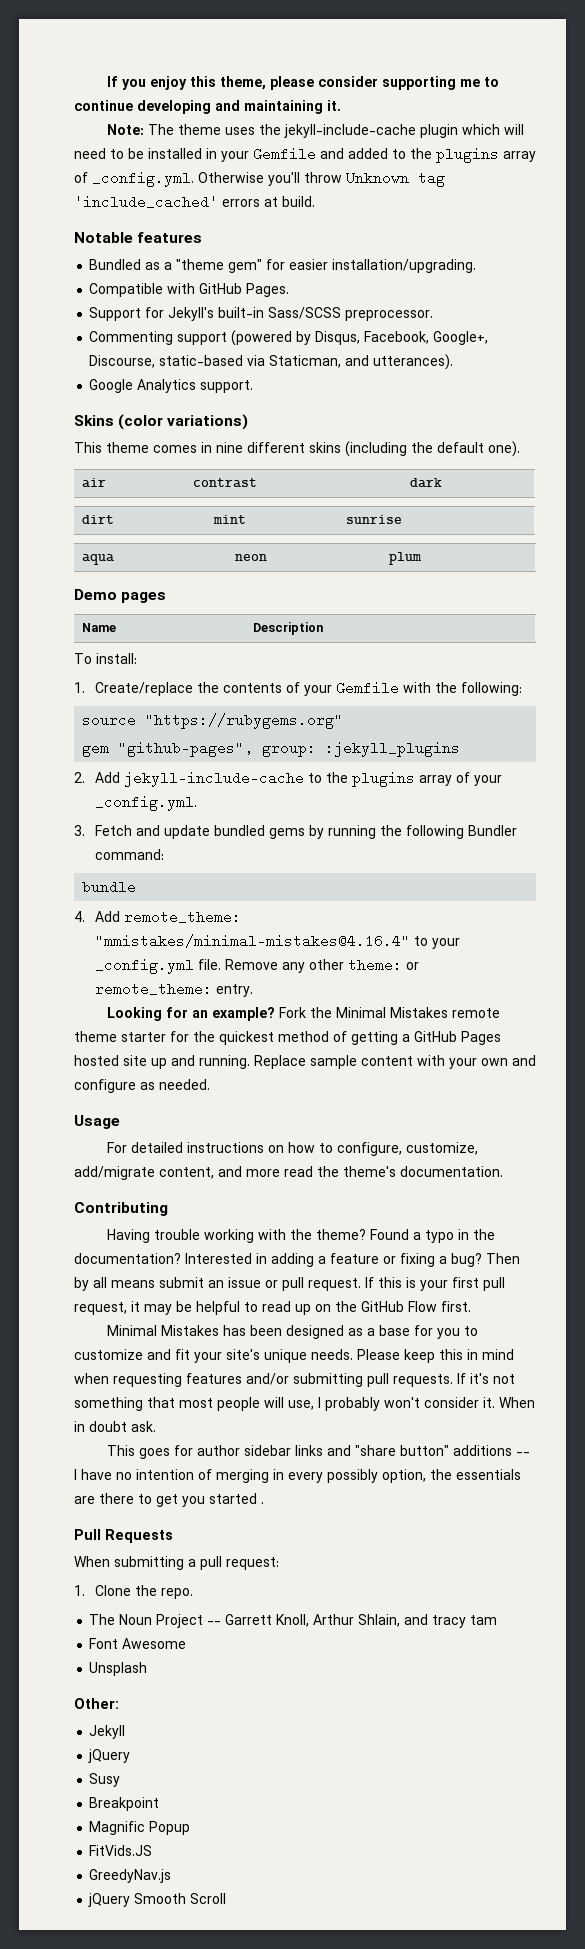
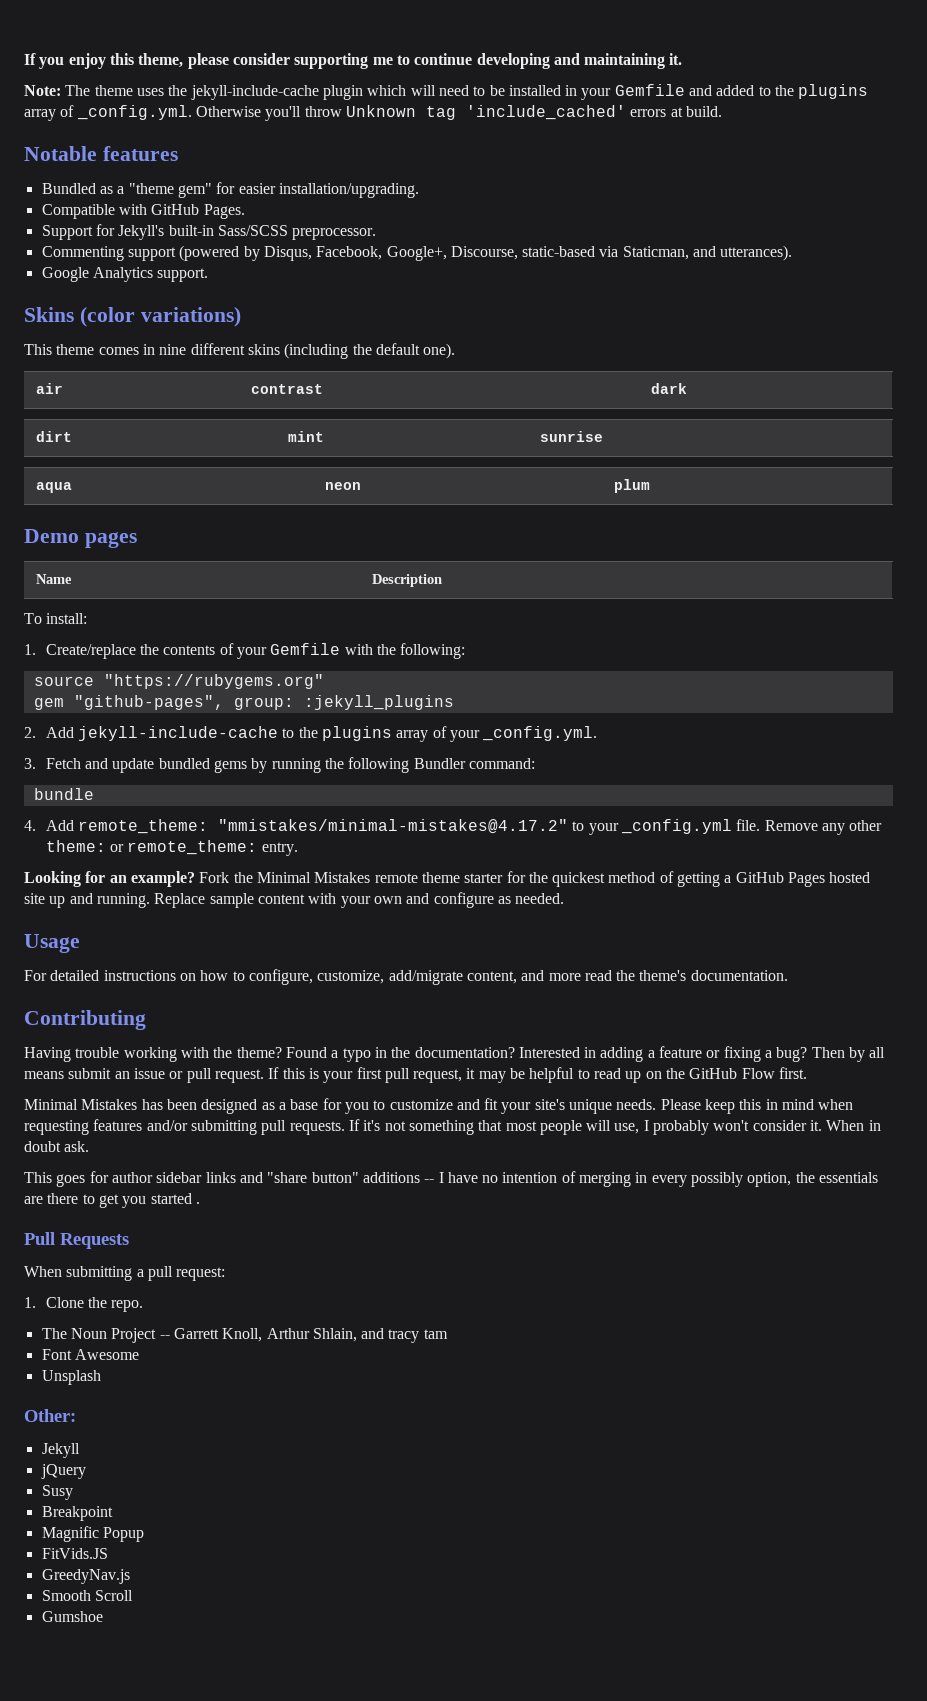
- 4. Add remote_theme: "mmistakes/minimal-mistakes@4.16.4" to your _config.yml file.
+ 4. Add remote_theme: "mmistakes/minimal-mistakes@4.17.2" to your _config.yml file.
- jQuery Smooth Scroll
+ Smooth Scroll
+ Gumshoe

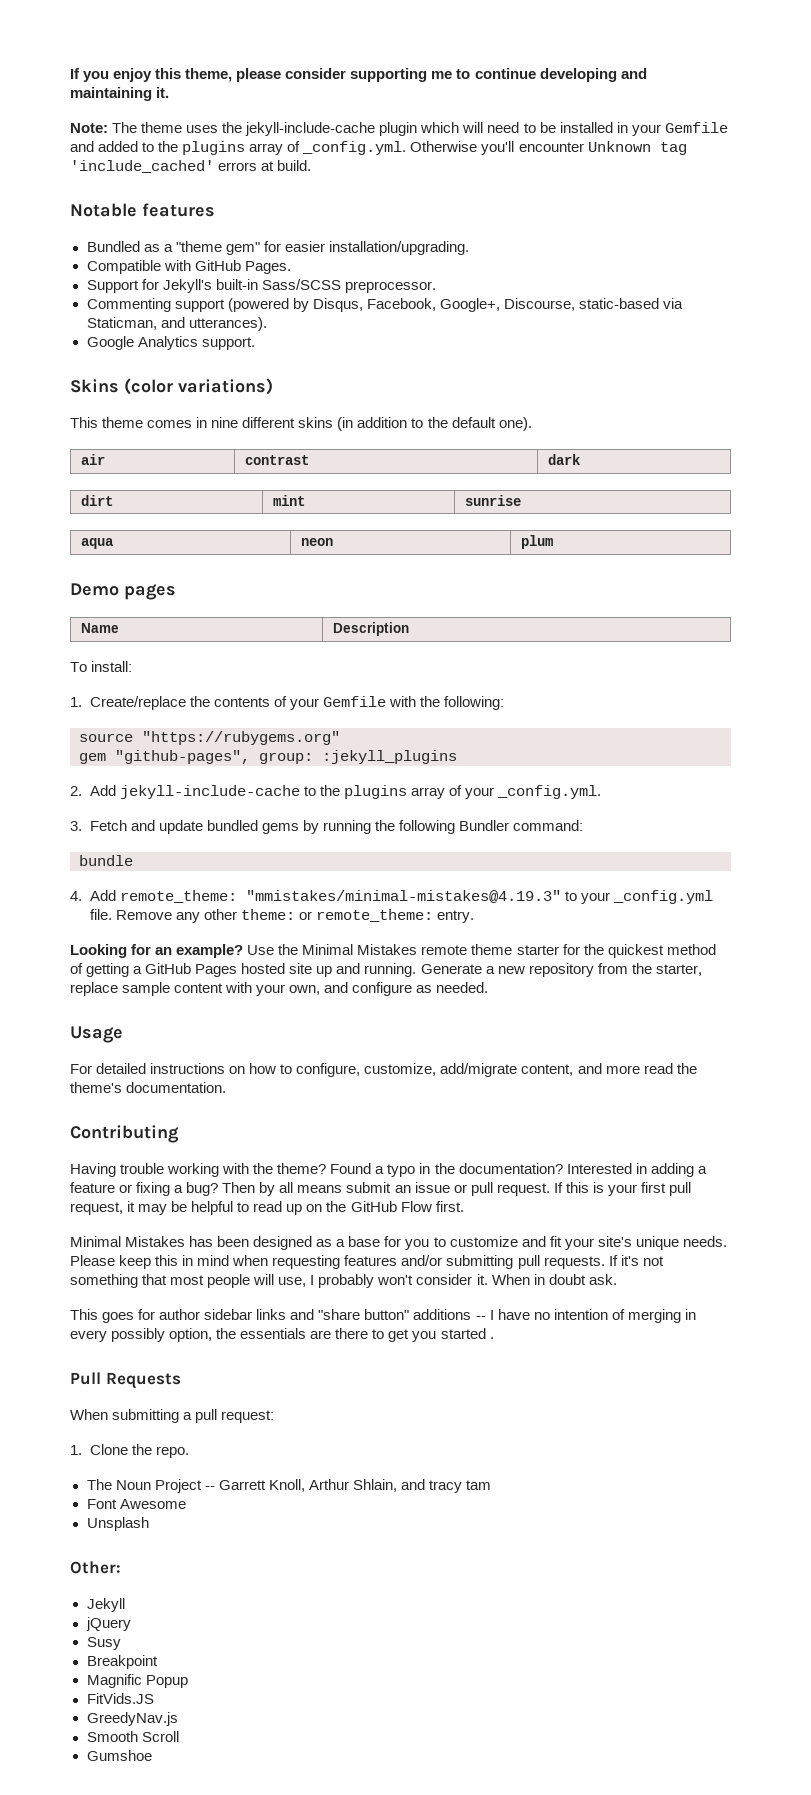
- Note: The theme uses the jekyll-include-cache plugin which will need to be installed in your Gemfile and added to the plugins array of _config.yml. Otherwise you'll throw Unknown tag 'include_cached' errors at build.
+ Note: The theme uses the jekyll-include-cache plugin which will need to be installed in your Gemfile and added to the plugins array of _config.yml. Otherwise you'll encounter Unknown tag 'include_cached' errors at build.
- This theme comes in nine different skins (including the default one).
+ This theme comes in nine different skins (in addition to the default one).
- 4. Add remote_theme: "mmistakes/minimal-mistakes@4.17.2" to your _config.yml file.
+ 4. Add remote_theme: "mmistakes/minimal-mistakes@4.19.3" to your _config.yml file.
- Fork the Minimal Mistakes remote theme starter for the quickest method of getting a GitHub Pages hosted site up and running.
+ Use the Minimal Mistakes remote theme starter for the quickest method of getting a GitHub Pages hosted site up and running.
- Replace sample content with your own and configure as needed.
+ Generate a new repository from the starter, replace sample content with your own, and configure as needed.

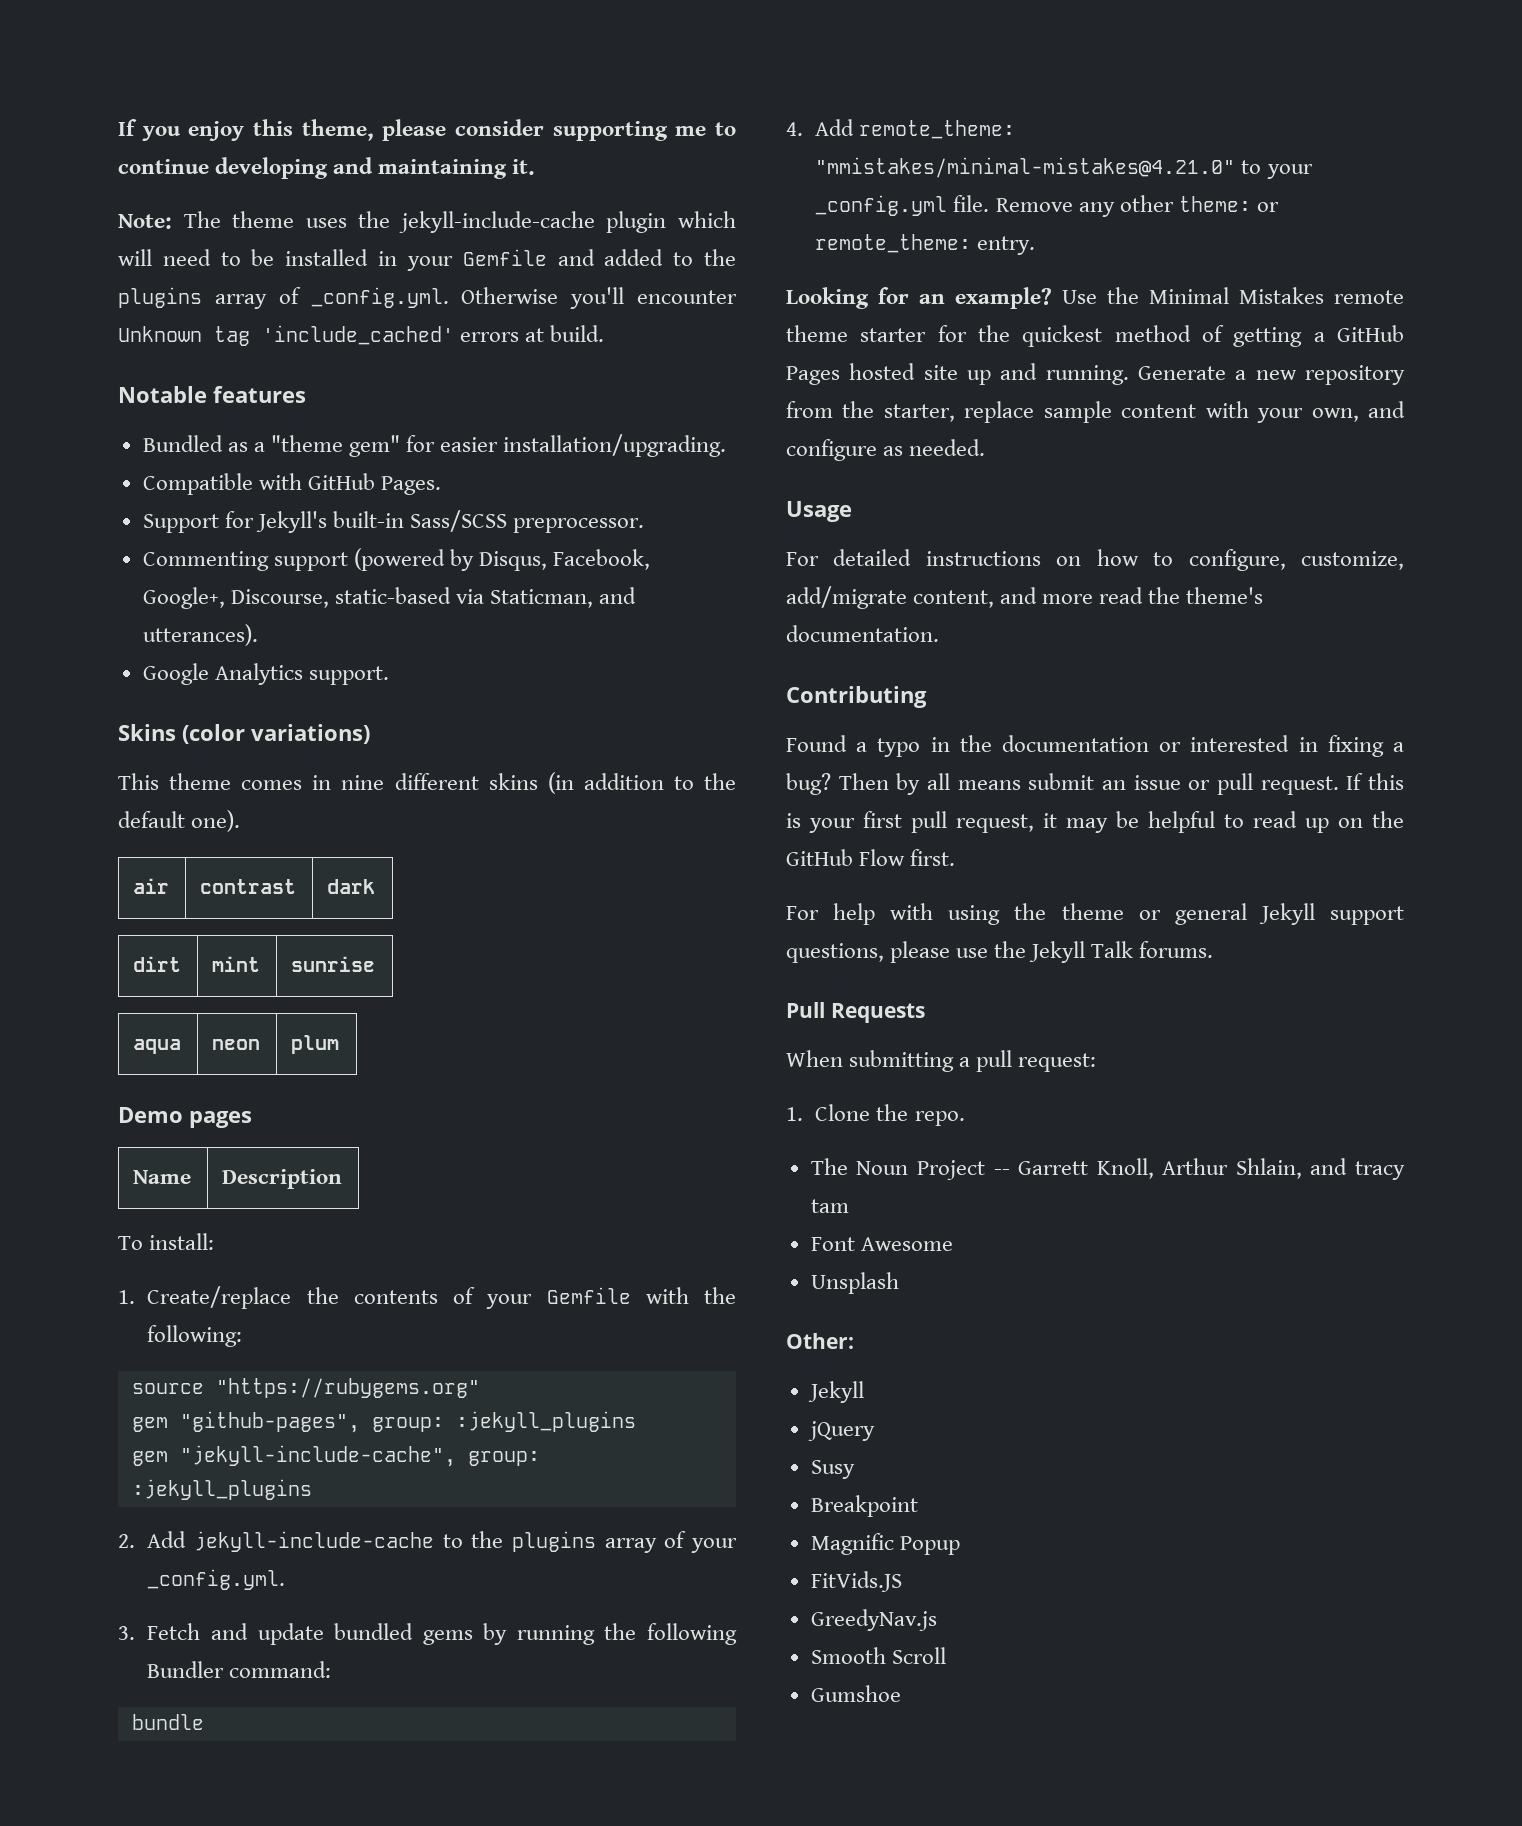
+ gem "jekyll-include-cache", group: :jekyll_plugins
- 4. Add remote_theme: "mmistakes/minimal-mistakes@4.19.3" to your _config.yml file.
+ 4. Add remote_theme: "mmistakes/minimal-mistakes@4.21.0" to your _config.yml file.
- Having trouble working with the theme? Found a typo in the documentation? Interested in adding a feature or fixing a bug?
+ Found a typo in the documentation or interested in fixing a bug?
- Minimal Mistakes has been designed as a base for you to customize and fit your site's unique needs. Please keep this in mind when requesting features and/or submitting pull requests. If it's not something that most people will use, I probably won't consider it. When in doubt ask.
- This goes for author sidebar links and "share button" additions -- I have no intention of merging in every possibly option, the essentials are there to get you started .
+ For help with using the theme or general Jekyll support questions, please use the Jekyll Talk forums.

